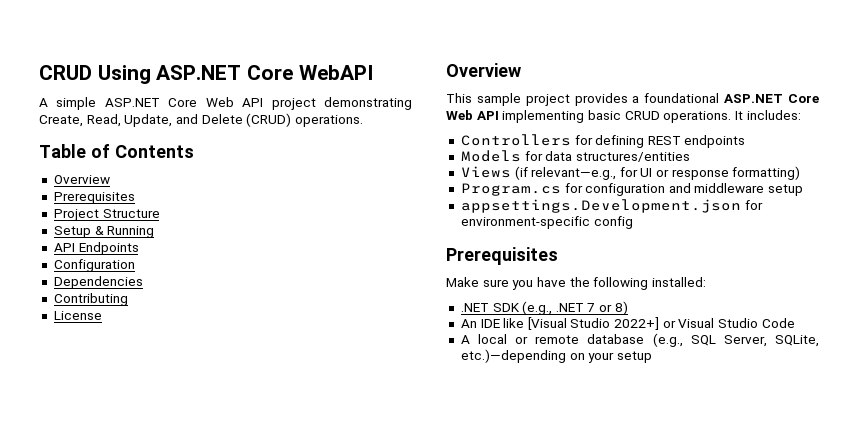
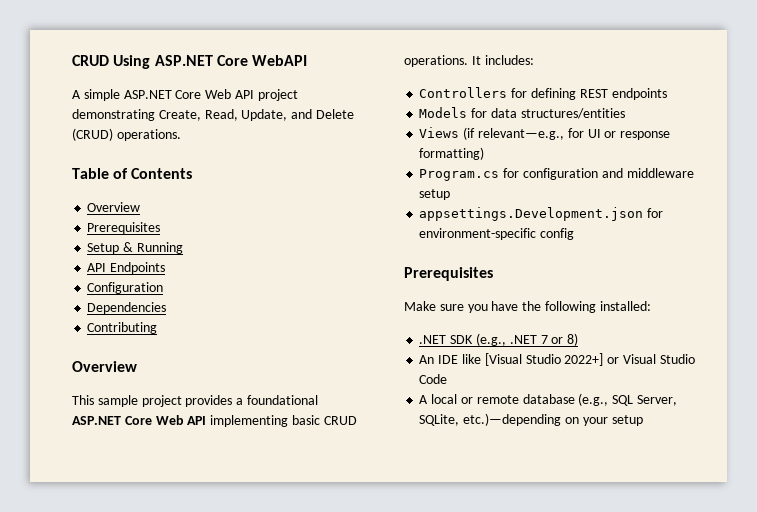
- Project Structure
- License

